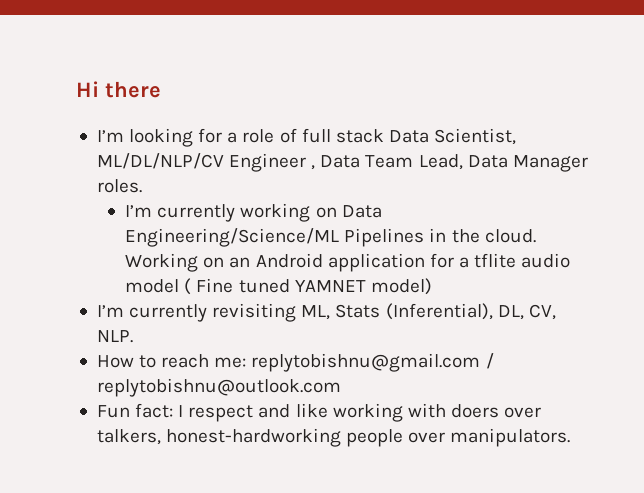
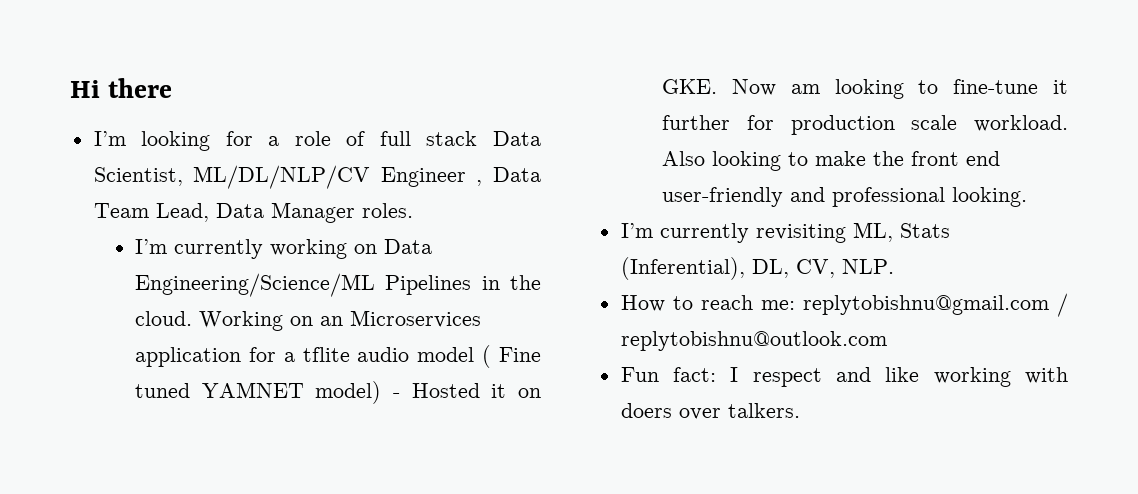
- Working on an Android application for a tflite audio model ( Fine tuned YAMNET model)
+ Working on an Microservices application for a tflite audio model ( Fine tuned YAMNET model) - Hosted it on GKE. Now am looking to fine-tune it further for production scale workload. Also looking to make the front end user-friendly and professional looking.
- Fun fact: I respect and like working with doers over talkers, honest-hardworking people over manipulators.
+ Fun fact: I respect and like working with doers over talkers.

